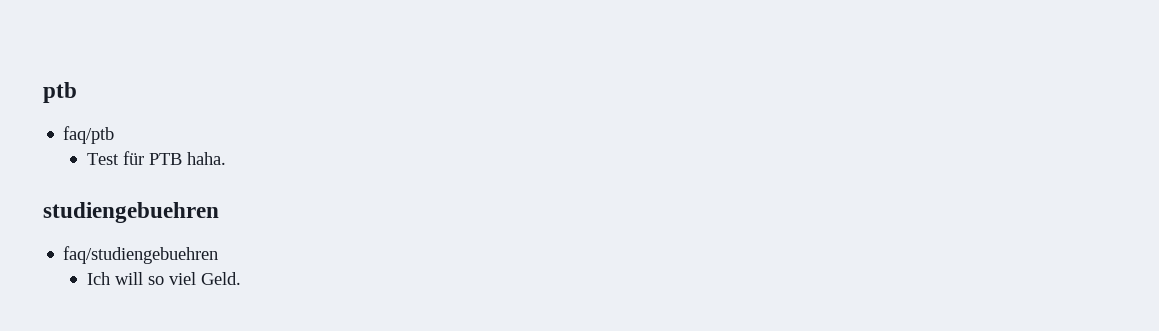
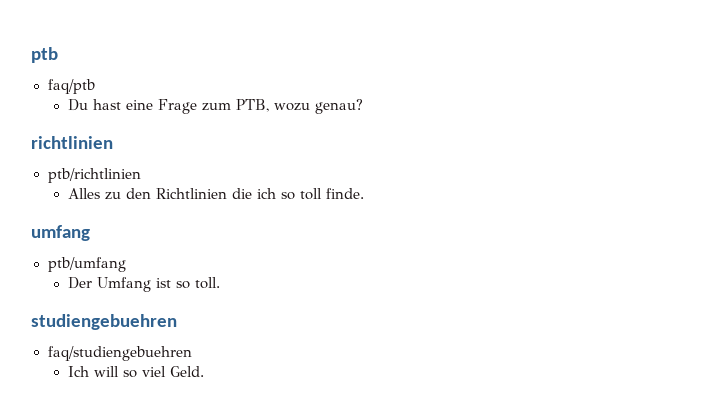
- Test für PTB haha.
+ Du hast eine Frage zum PTB, wozu genau?
+ richtlinien
+ ptb/richtlinien
+ Alles zu den Richtlinien die ich so toll finde.
+ umfang
+ ptb/umfang
+ Der Umfang ist so toll.

